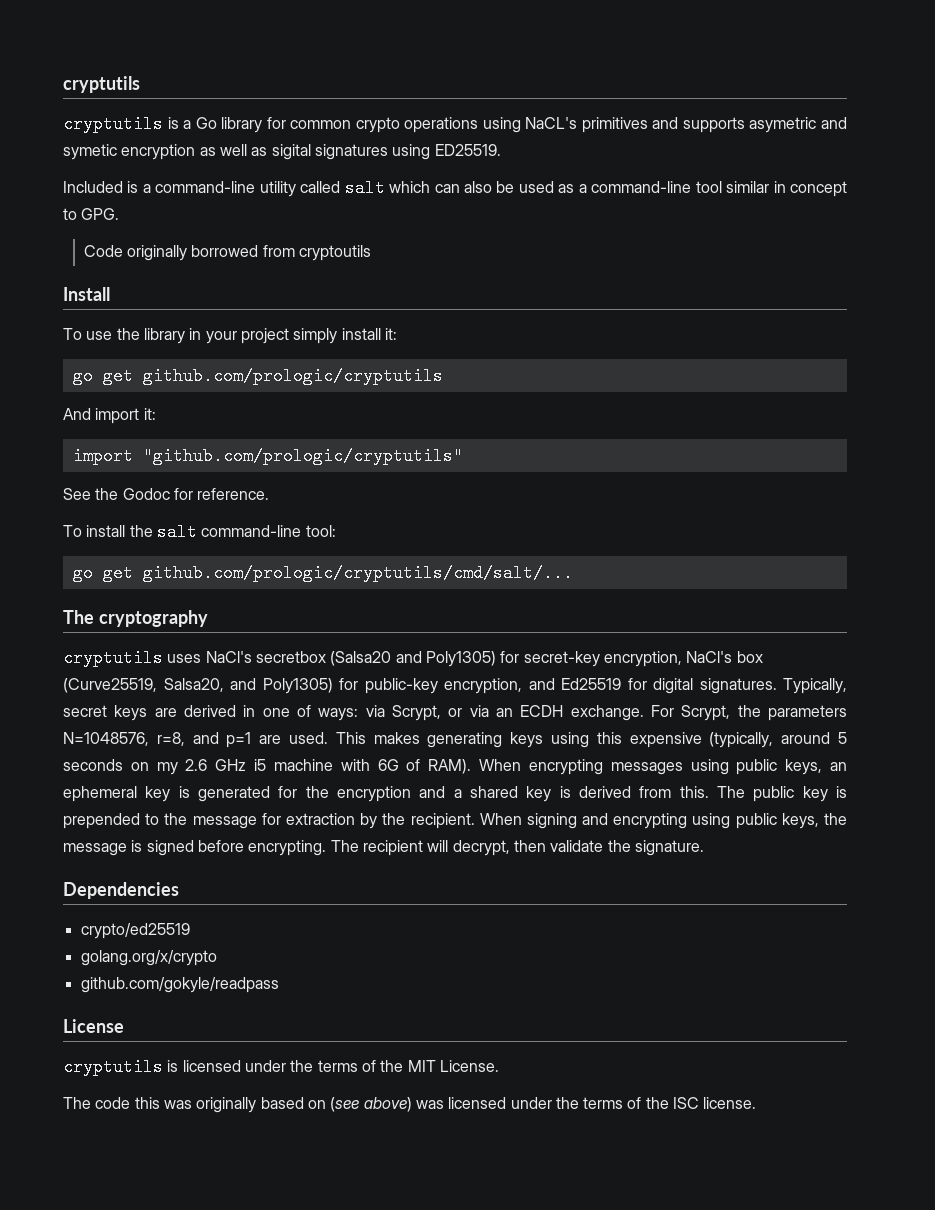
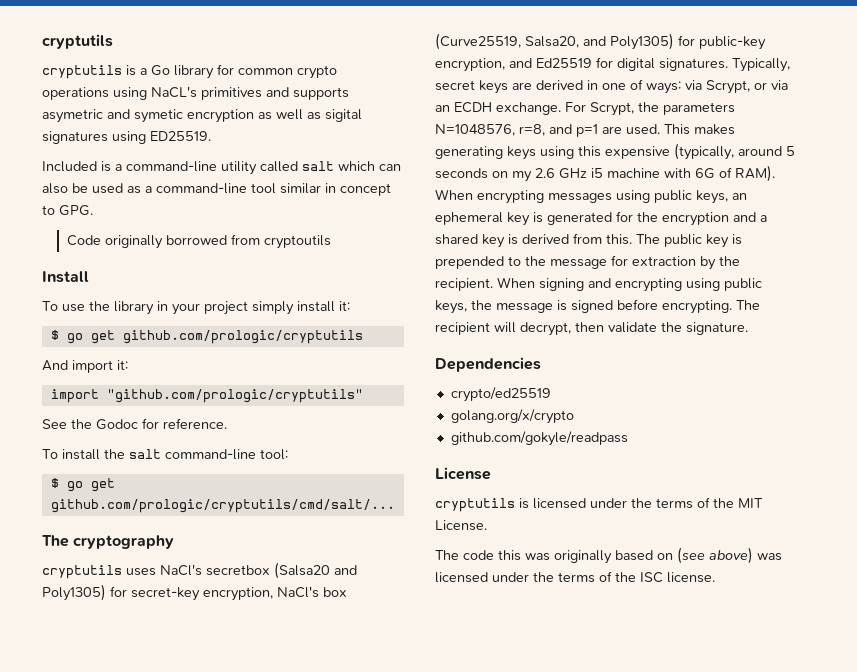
- go get github.com/prologic/cryptutils
+ $ go get github.com/prologic/cryptutils
- go get github.com/prologic/cryptutils/cmd/salt/...
+ $ go get github.com/prologic/cryptutils/cmd/salt/...

